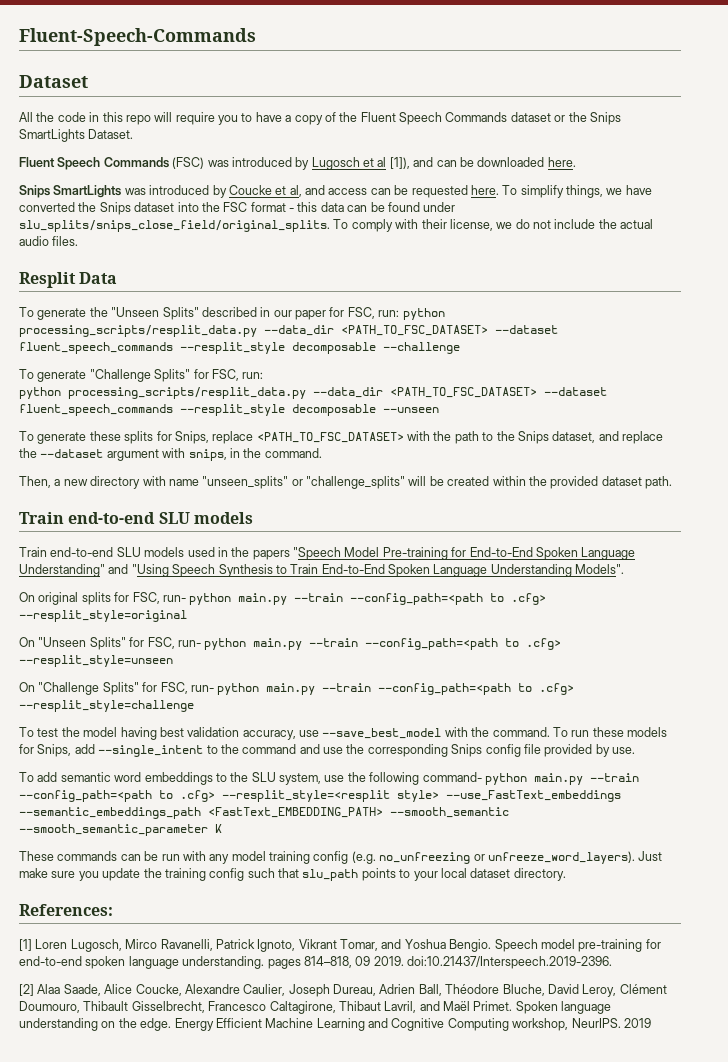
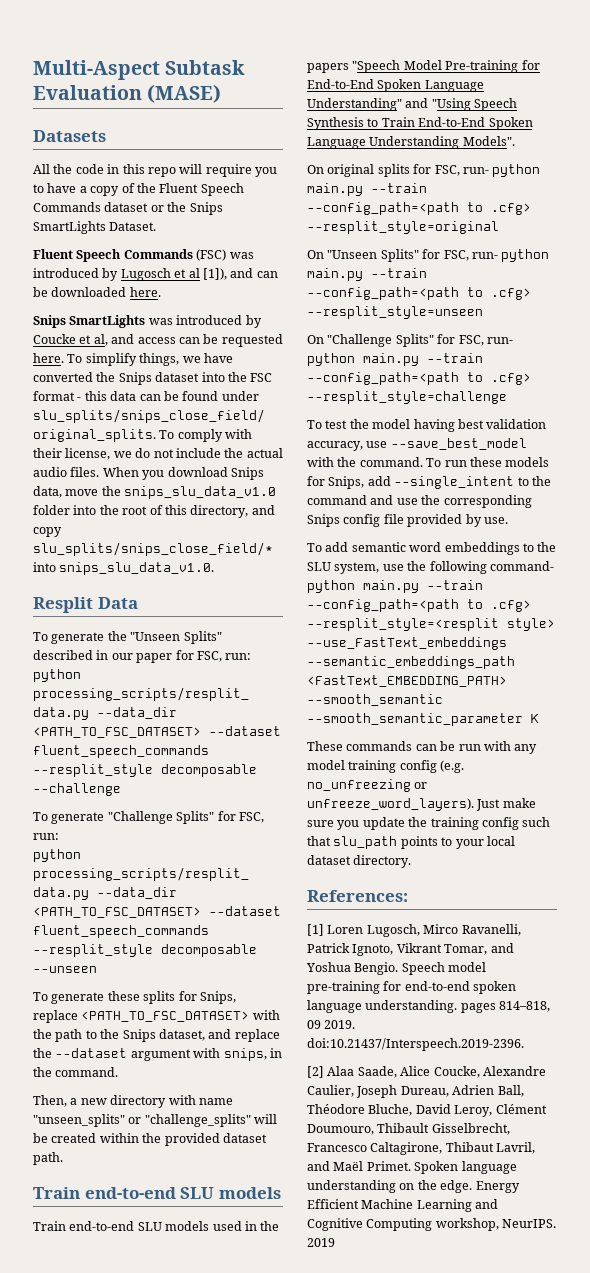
- Fluent-Speech-Commands
- Dataset
+ Multi-Aspect Subtask Evaluation (MASE)
+ Datasets
+ When you download Snips data, move the snips_slu_data_v1.0 folder into the root of this directory, and copy slu_splits/snips_close_field/* into snips_slu_data_v1.0.

